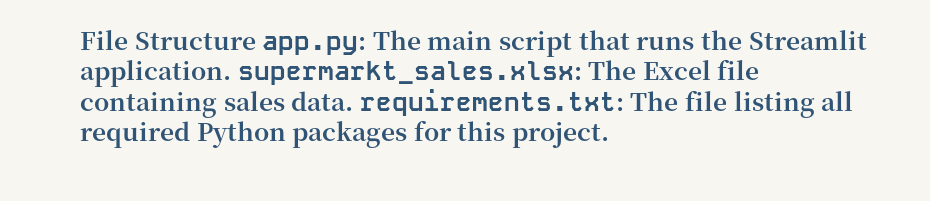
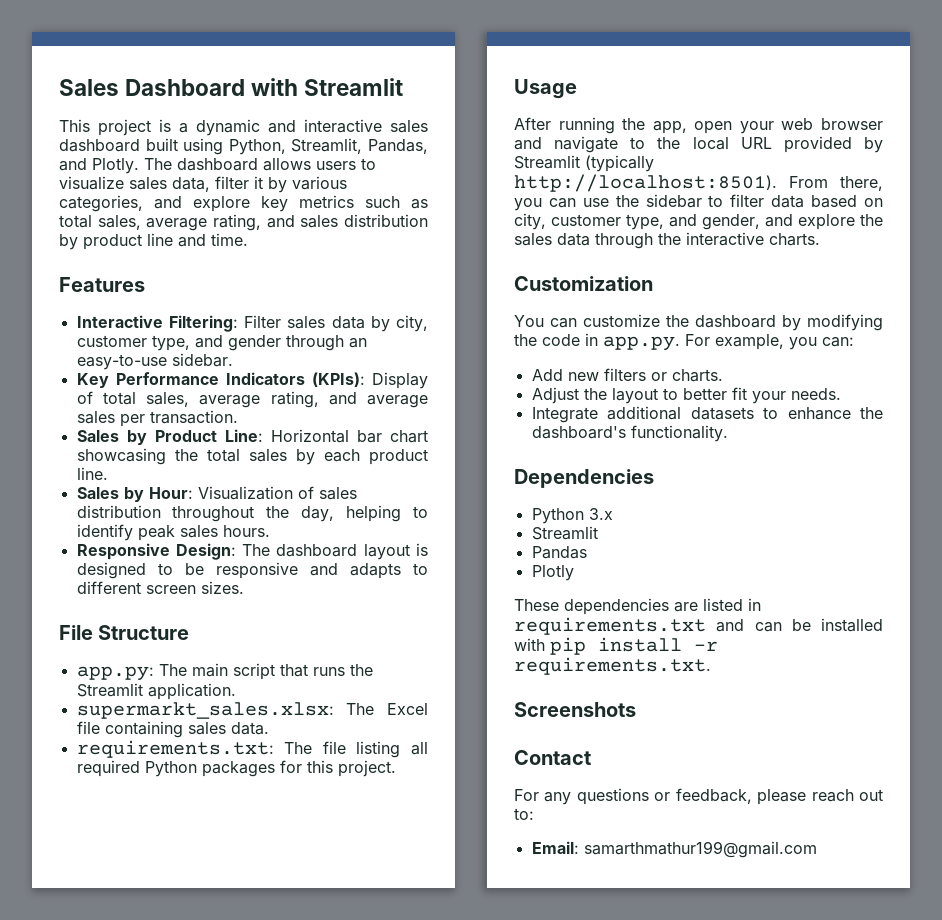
+ Sales Dashboard with Streamlit
+ This project is a dynamic and interactive sales dashboard built using Python, Streamlit, Pandas, and Plotly. The dashboard allows users to visualize sales data, filter it by various categories, and explore key metrics such as total sales, average rating, and sales distribution by product line and time.
+ Features
+ Interactive Filtering: Filter sales data by city, customer type, and gender through an easy-to-use sidebar.
+ Key Performance Indicators (KPIs): Display of total sales, average rating, and average sales per transaction.
+ Sales by Product Line: Horizontal bar chart showcasing the total sales by each product line.
+ Sales by Hour: Visualization of sales distribution throughout the day, helping to identify peak sales hours.
+ Responsive Design: The dashboard layout is designed to be responsive and adapts to different screen sizes.
- File Structure app.py: The main script that runs the Streamlit application. supermarkt_sales.xlsx: The Excel file containing sales data. requirements.txt: The file listing all required Python packages for this project.
+ File Structure
+ app.py: The main script that runs the Streamlit application.
+ supermarkt_sales.xlsx: The Excel file containing sales data.
+ requirements.txt: The file listing all required Python packages for this project.
+ Usage
+ After running the app, open your web browser and navigate to the local URL provided by Streamlit (typically http://localhost:8501). From there, you can use the sidebar to filter data based on city, customer type, and gender, and explore the sales data through the interactive charts.
+ Customization
+ You can customize the dashboard by modifying the code in app.py. For example, you can:
+ Add new filters or charts.
+ Adjust the layout to better fit your needs.
+ Integrate additional datasets to enhance the dashboard's functionality.
+ Dependencies
+ Python 3.x
+ Streamlit
+ Pandas
+ Plotly
+ These dependencies are listed in requirements.txt and can be installed with pip install -r requirements.txt.
+ Screenshots
+ Contact
+ For any questions or feedback, please reach out to:
+ Email: samarthmathur199@gmail.com

